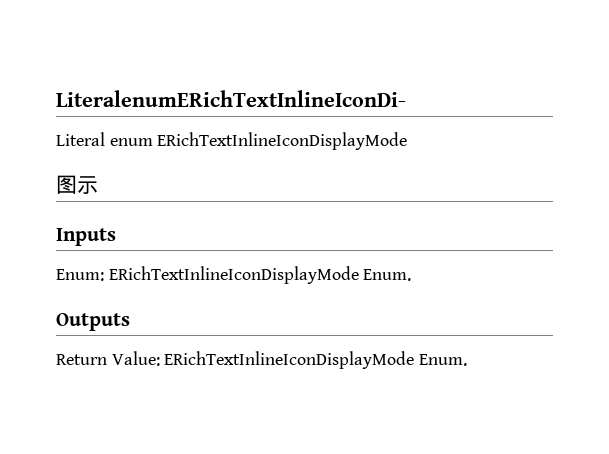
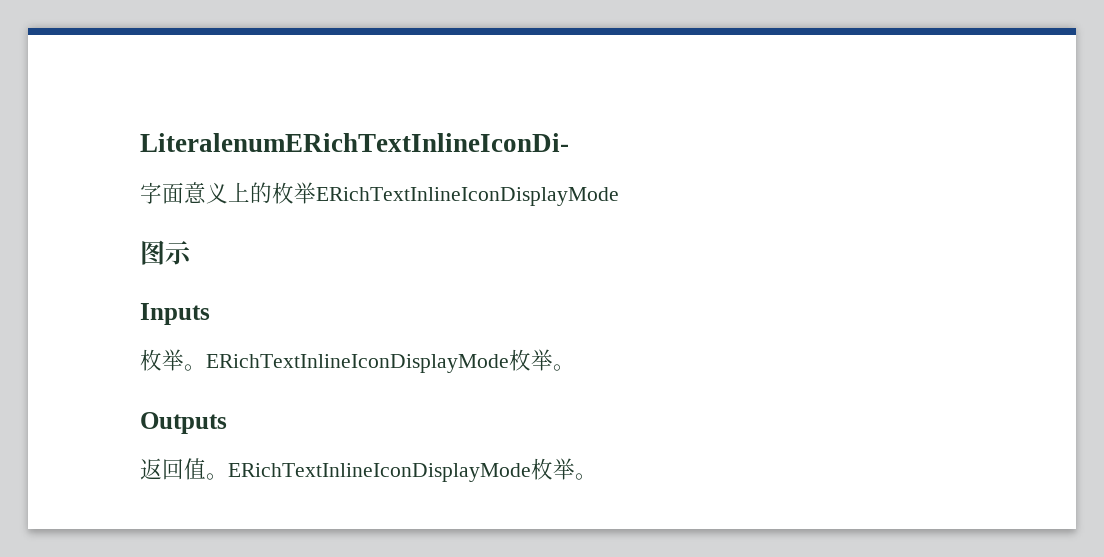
- Literal enum ERichTextInlineIconDisplayMode
+ 字面意义上的枚举ERichTextInlineIconDisplayMode
- Enum: ERichTextInlineIconDisplayMode Enum.
+ 枚举。ERichTextInlineIconDisplayMode枚举。
  Outputs
- Return Value: ERichTextInlineIconDisplayMode Enum.
+ 返回值。ERichTextInlineIconDisplayMode枚举。

